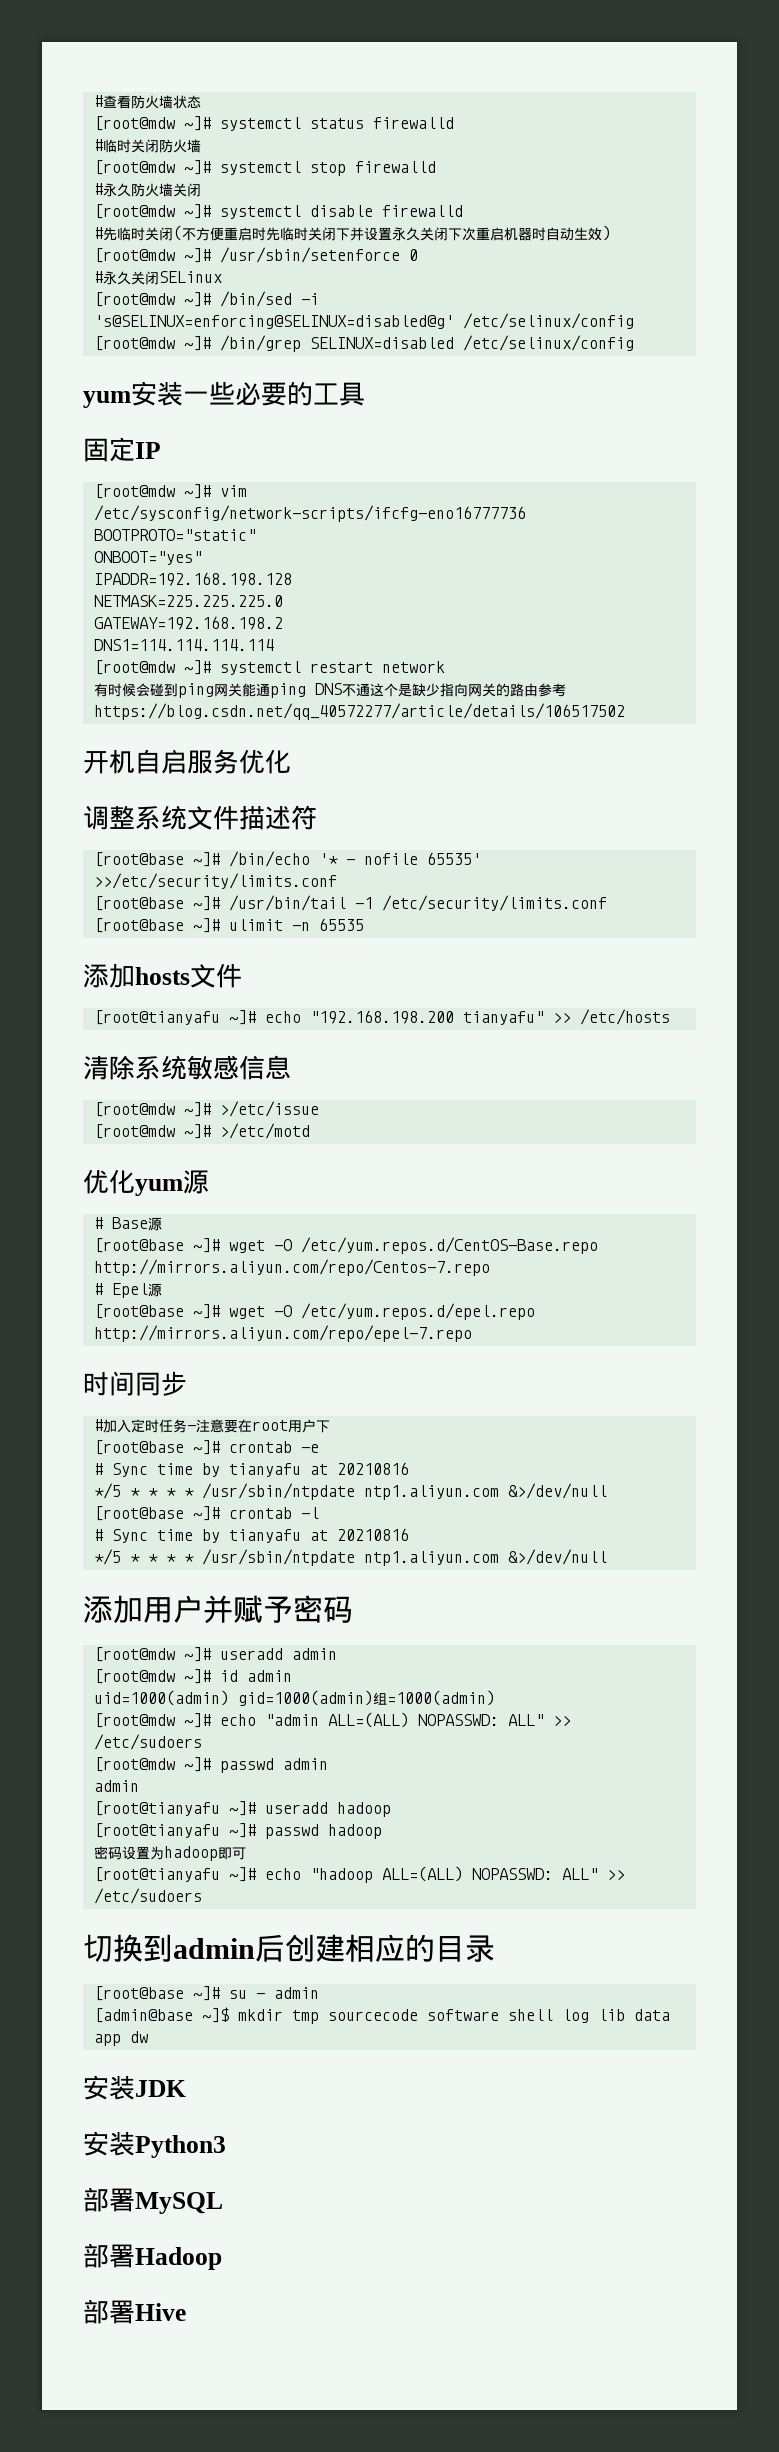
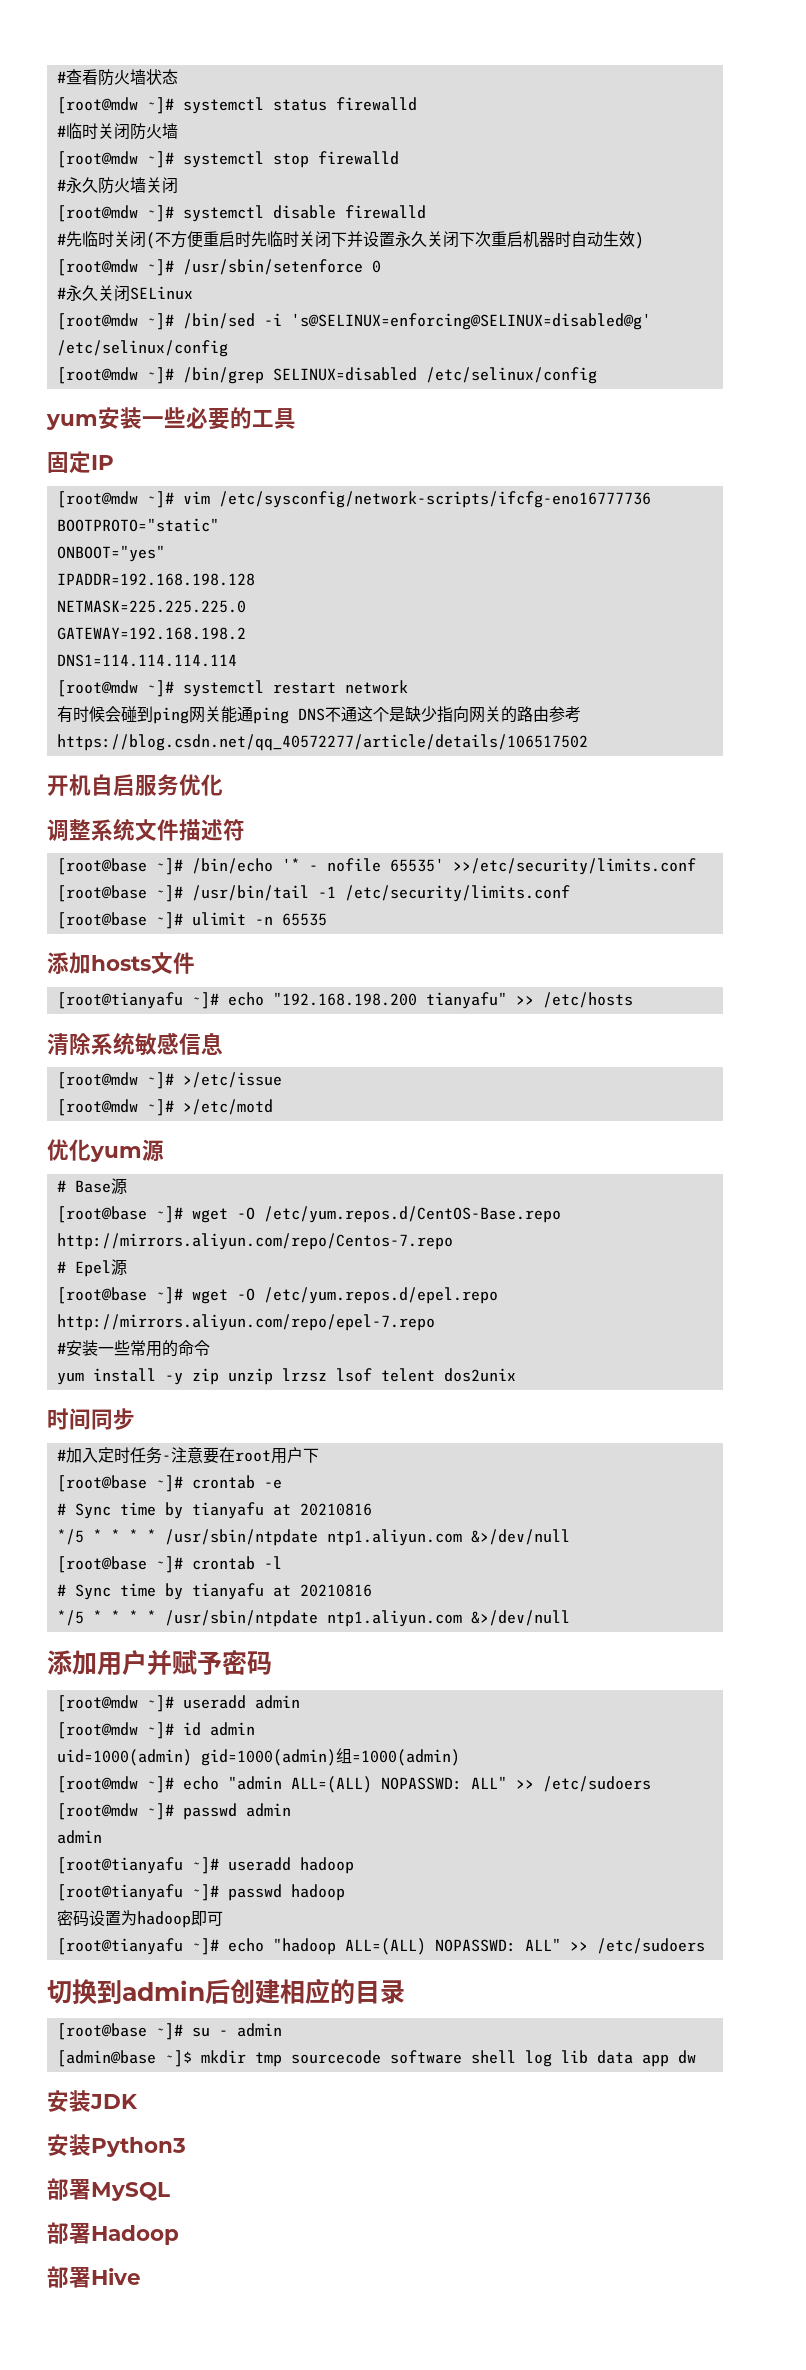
+ #安装一些常用的命令
+ yum install -y zip unzip lrzsz lsof telent dos2unix

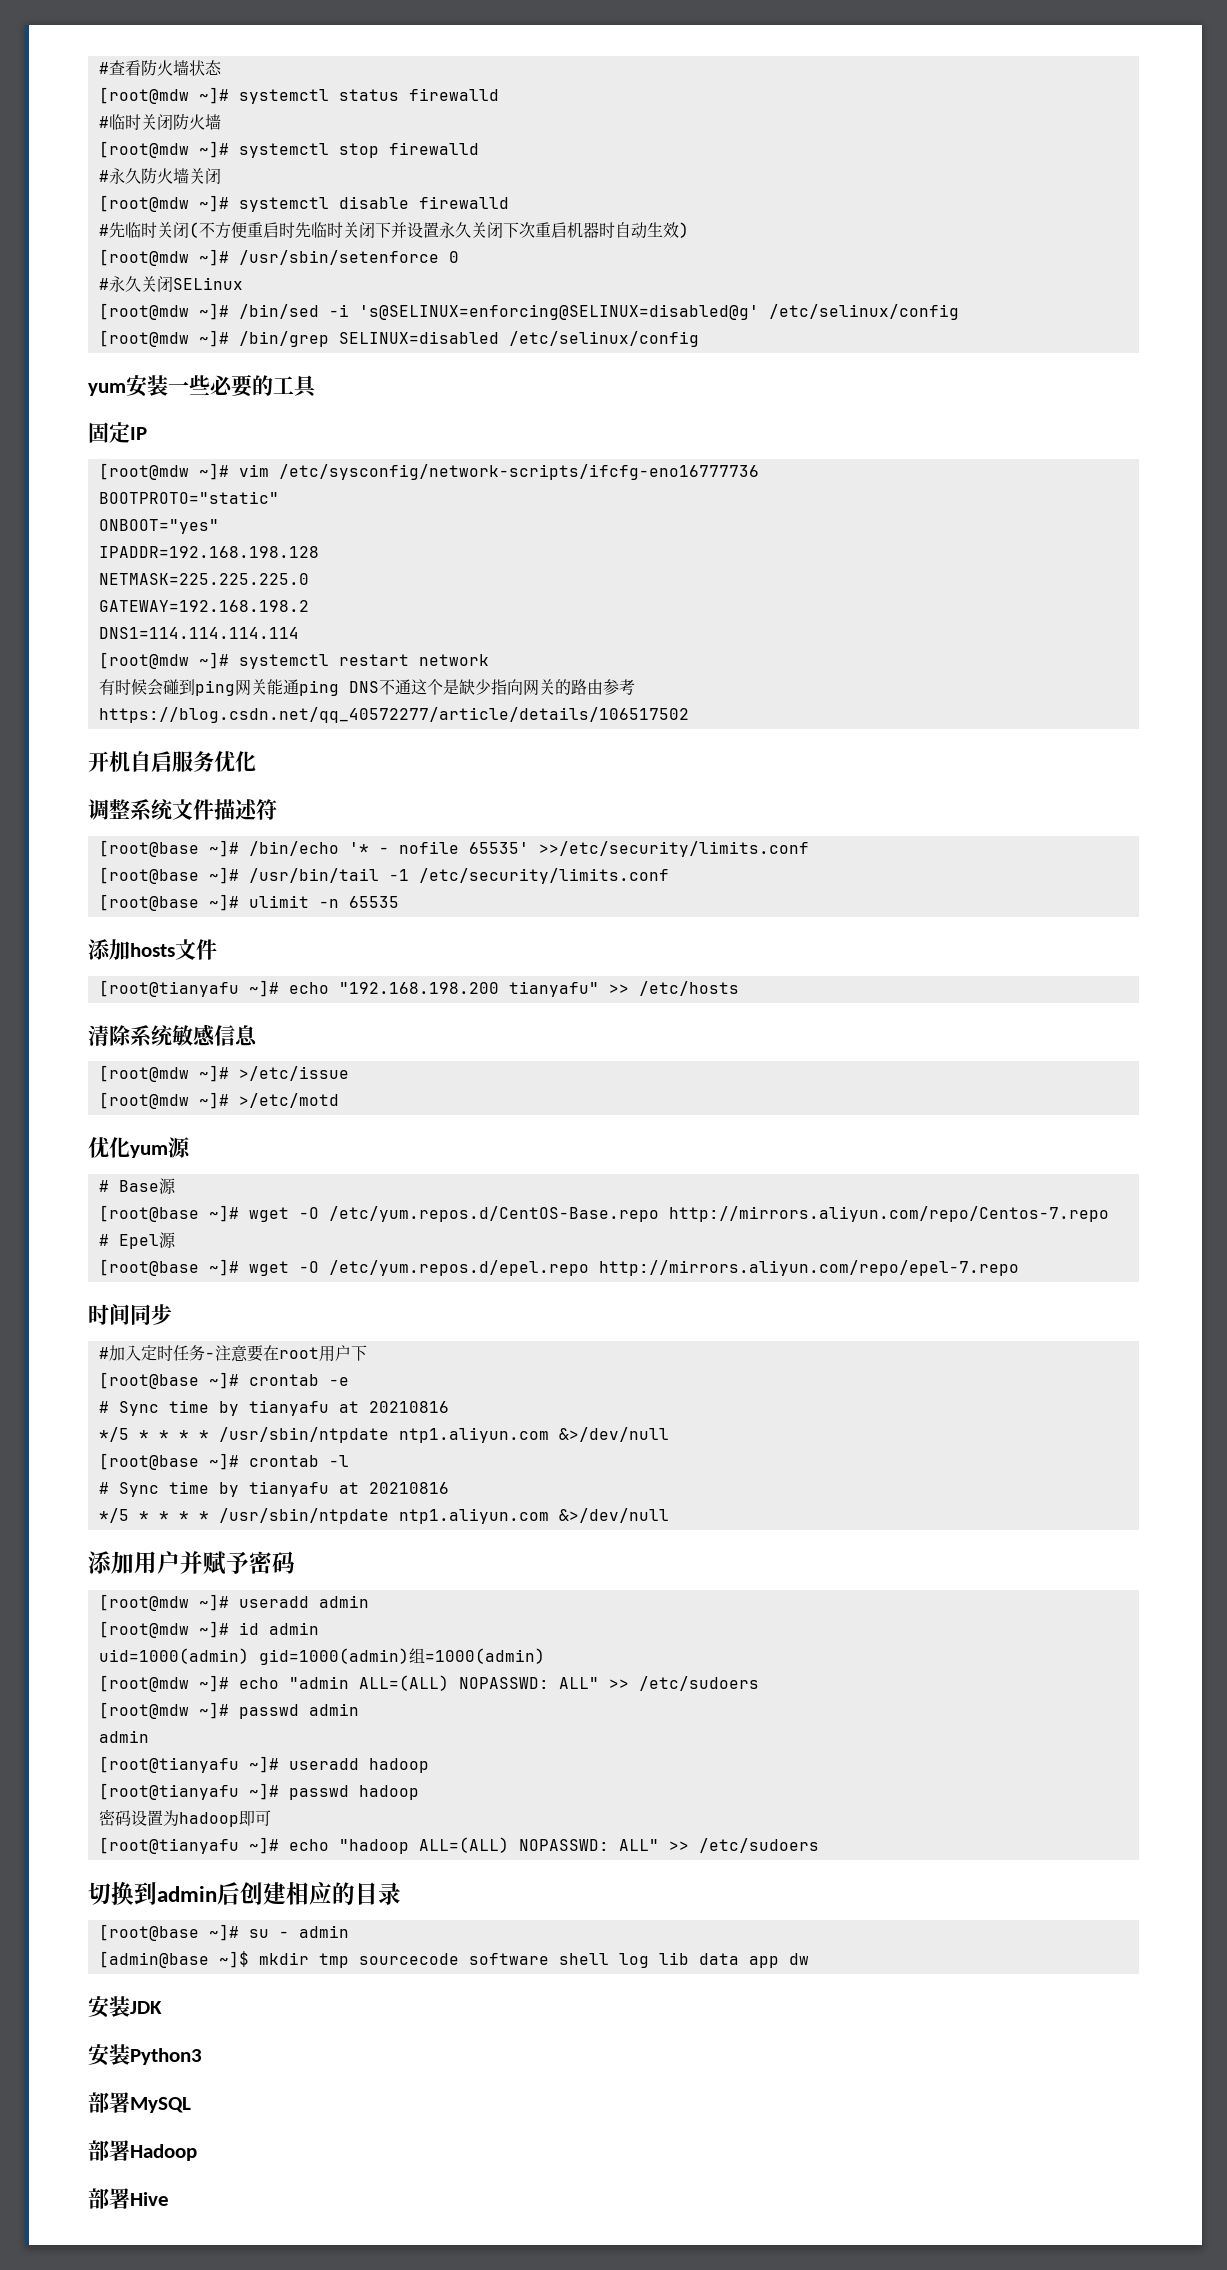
- #安装一些常用的命令
- yum install -y zip unzip lrzsz lsof telent dos2unix

